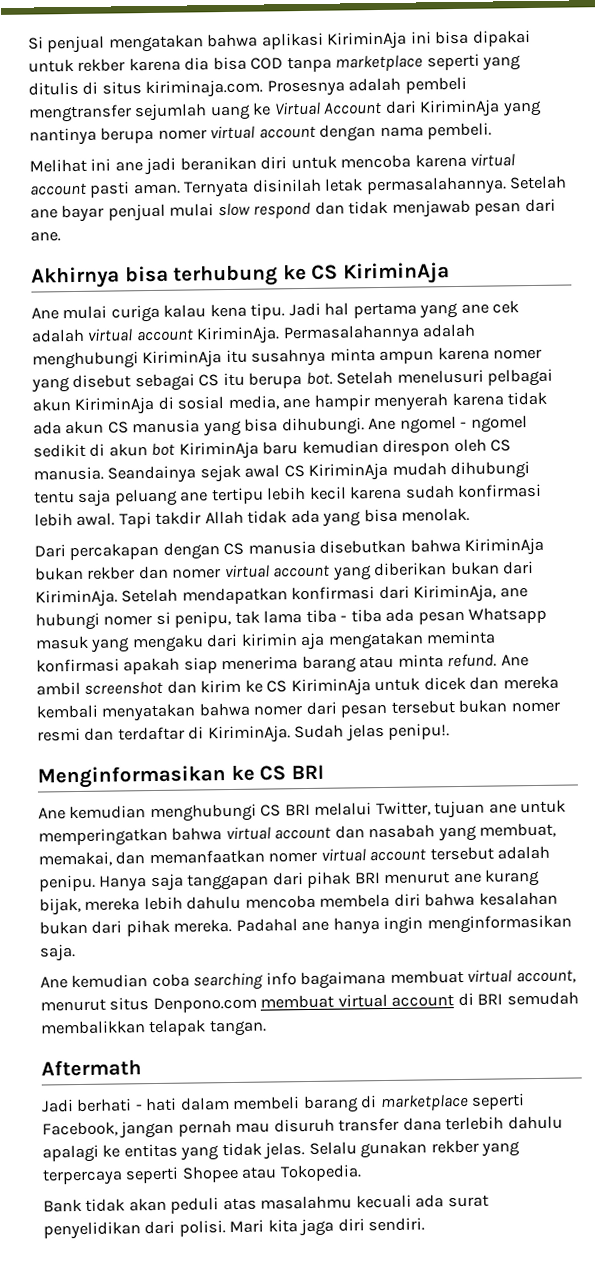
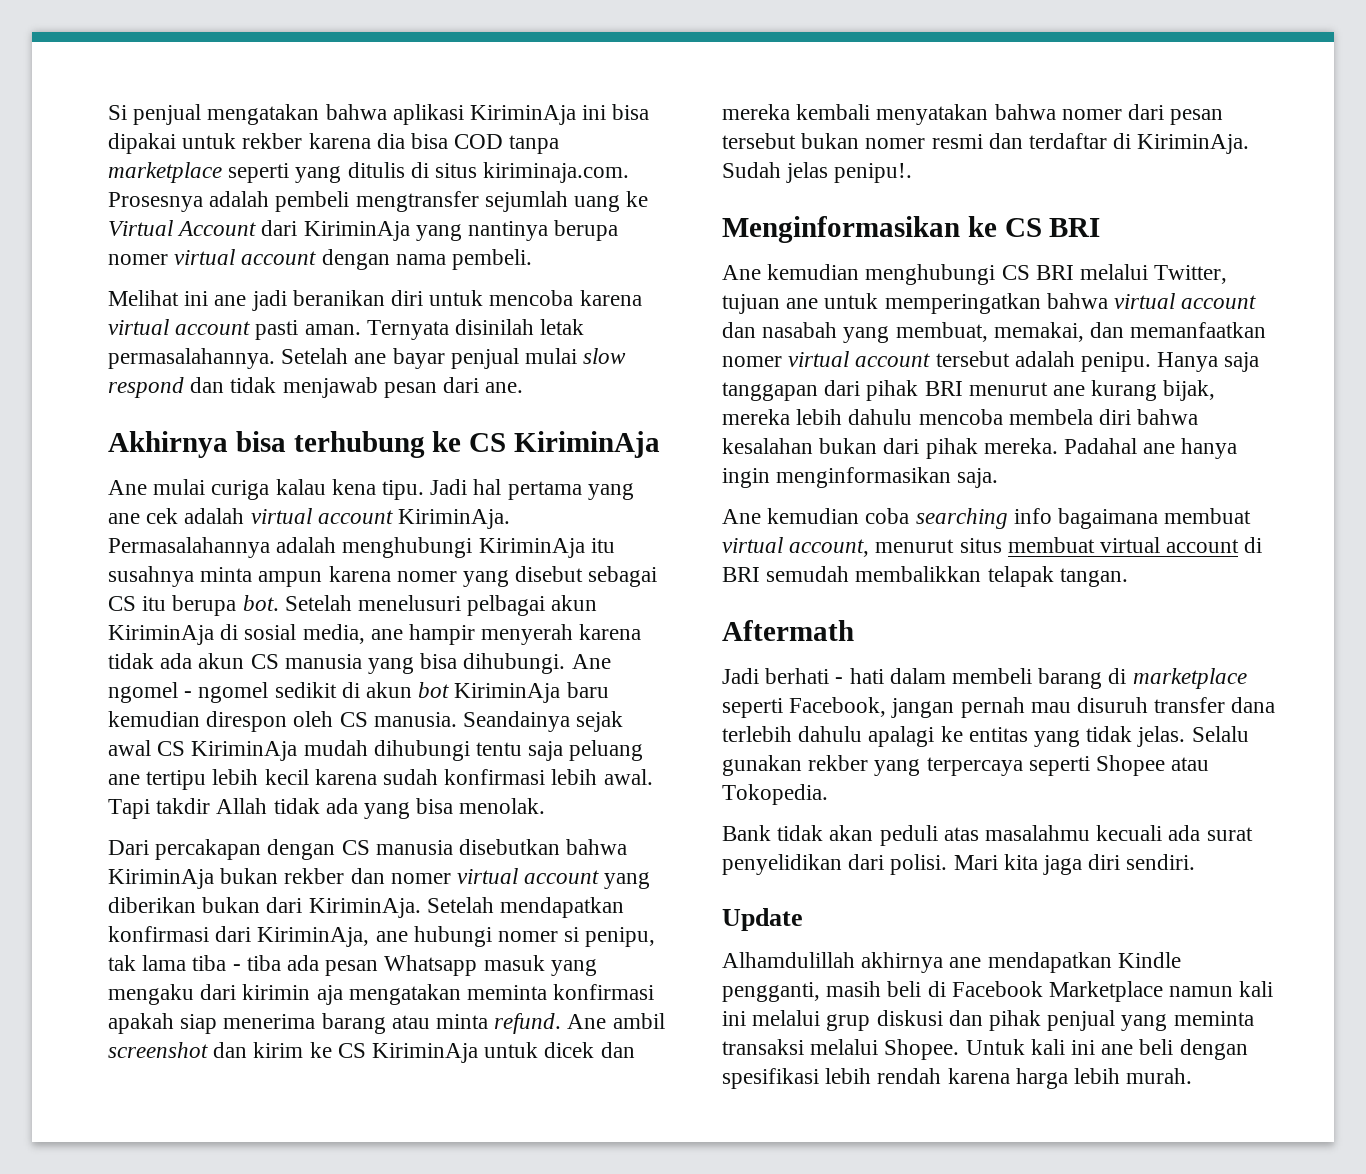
- Ane kemudian coba searching info bagaimana membuat virtual account, menurut situs Denpono.com membuat virtual account di BRI semudah membalikkan telapak tangan.
+ Ane kemudian coba searching info bagaimana membuat virtual account, menurut situs membuat virtual account di BRI semudah membalikkan telapak tangan.
+ Update
+ Alhamdulillah akhirnya ane mendapatkan Kindle pengganti, masih beli di Facebook Marketplace namun kali ini melalui grup diskusi dan pihak penjual yang meminta transaksi melalui Shopee. Untuk kali ini ane beli dengan spesifikasi lebih rendah karena harga lebih murah.

